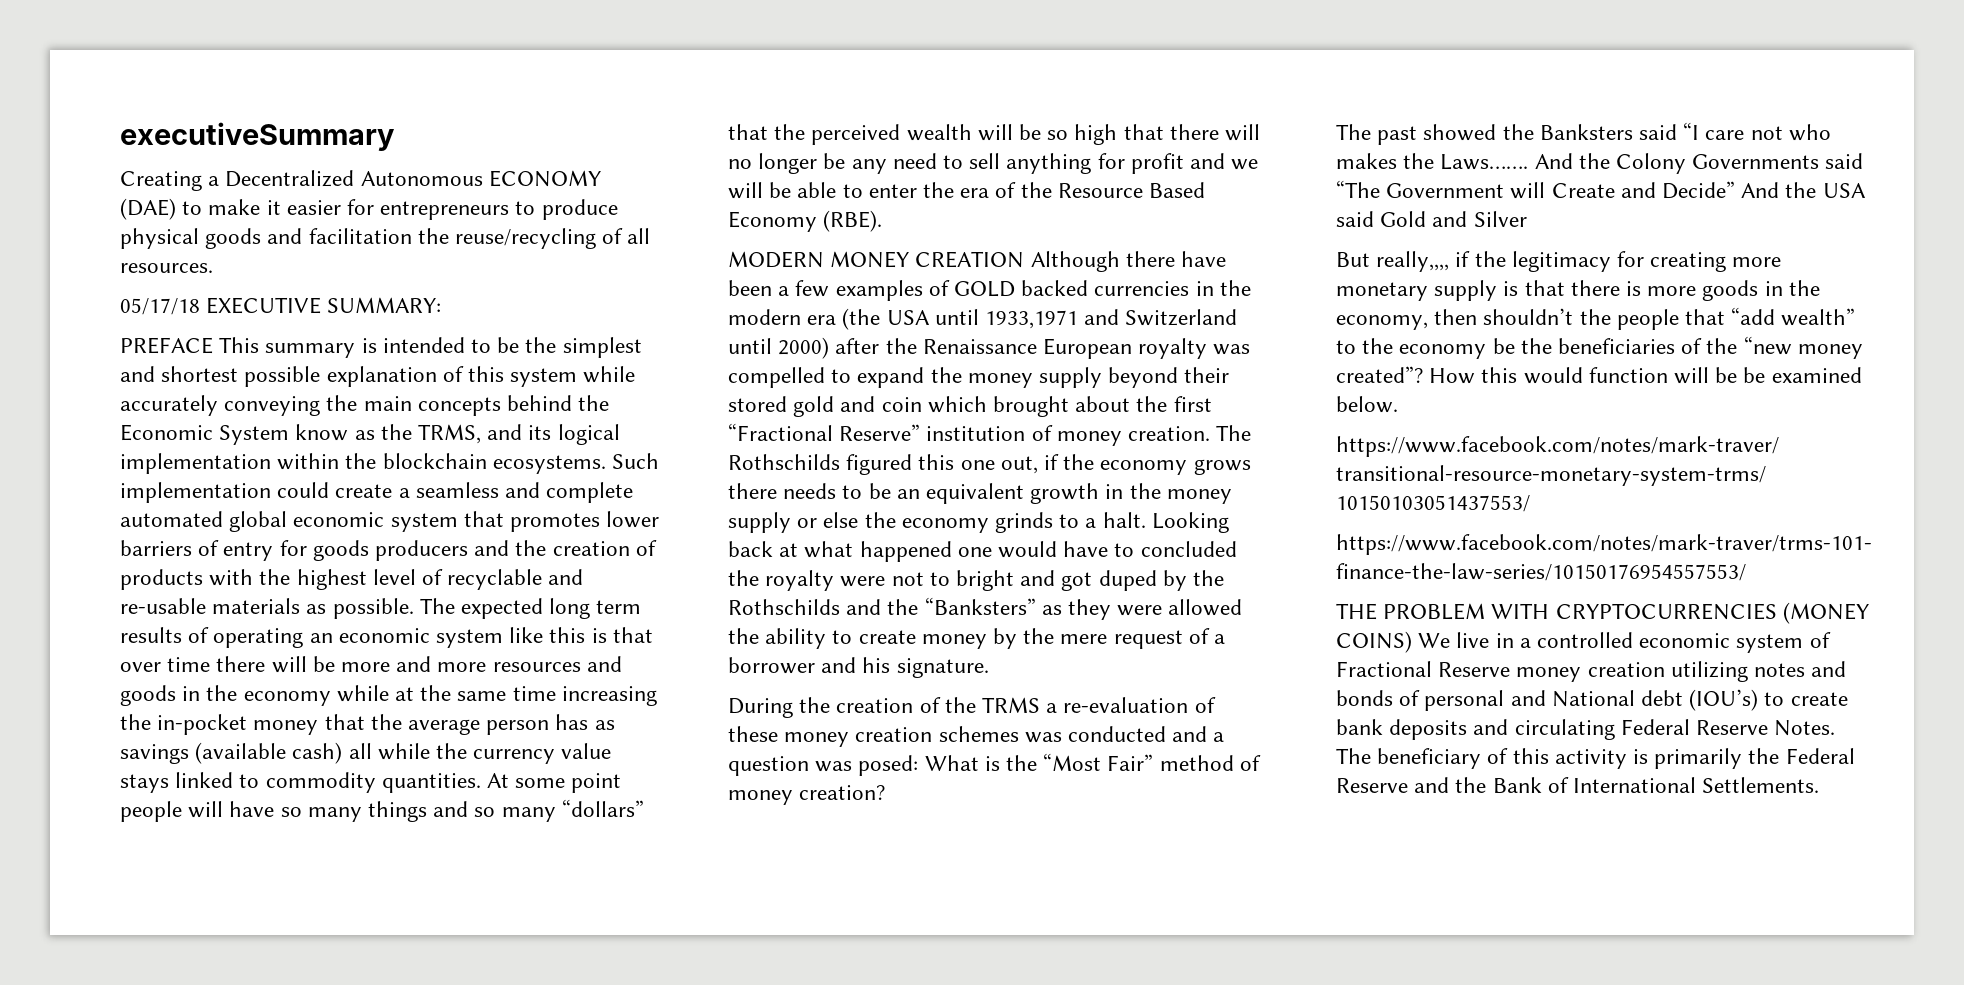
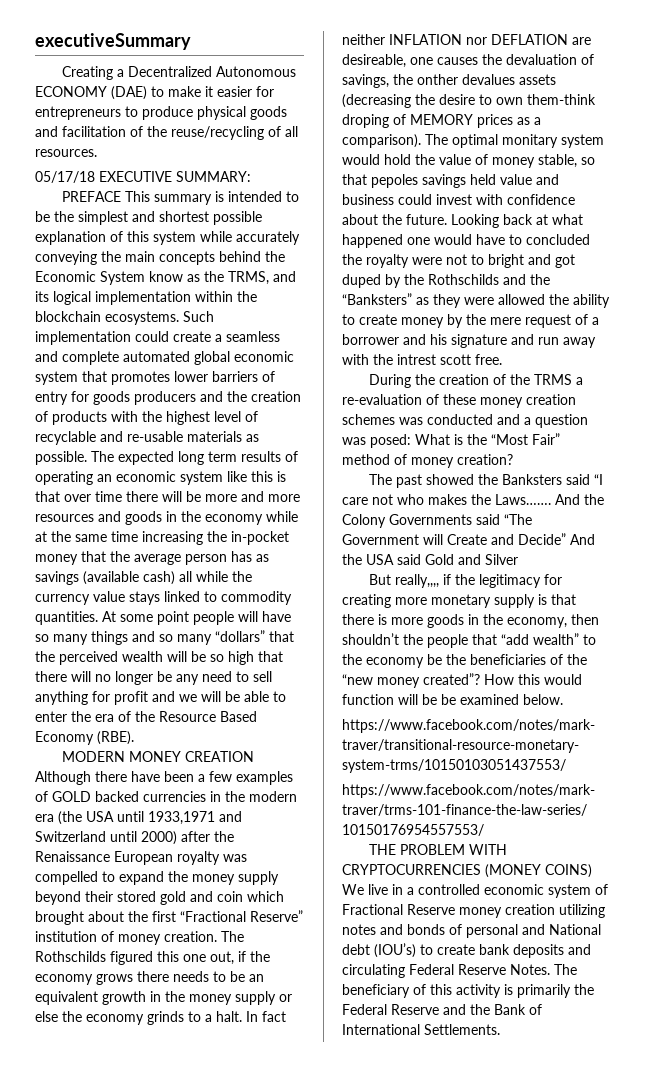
- Creating a Decentralized Autonomous ECONOMY (DAE) to make it easier for entrepreneurs to produce physical goods and facilitation the reuse/recycling of all resources.
+ Creating a Decentralized Autonomous ECONOMY (DAE) to make it easier for entrepreneurs to produce physical goods and facilitation of the reuse/recycling of all resources.
+ In fact neither INFLATION nor DEFLATION are desireable, one causes the devaluation of savings, the onther devalues assets (decreasing the desire to own them-think droping of MEMORY prices as a comparison). The optimal monitary system would hold the value of money stable, so that pepoles savings held value and business could invest with confidence about the future.
- Looking back at what happened one would have to concluded the royalty were not to bright and got duped by the Rothschilds and the “Banksters” as they were allowed the ability to create money by the mere request of a borrower and his signature.
+ Looking back at what happened one would have to concluded the royalty were not to bright and got duped by the Rothschilds and the “Banksters” as they were allowed the ability to create money by the mere request of a borrower and his signature and run away with the intrest scott free.

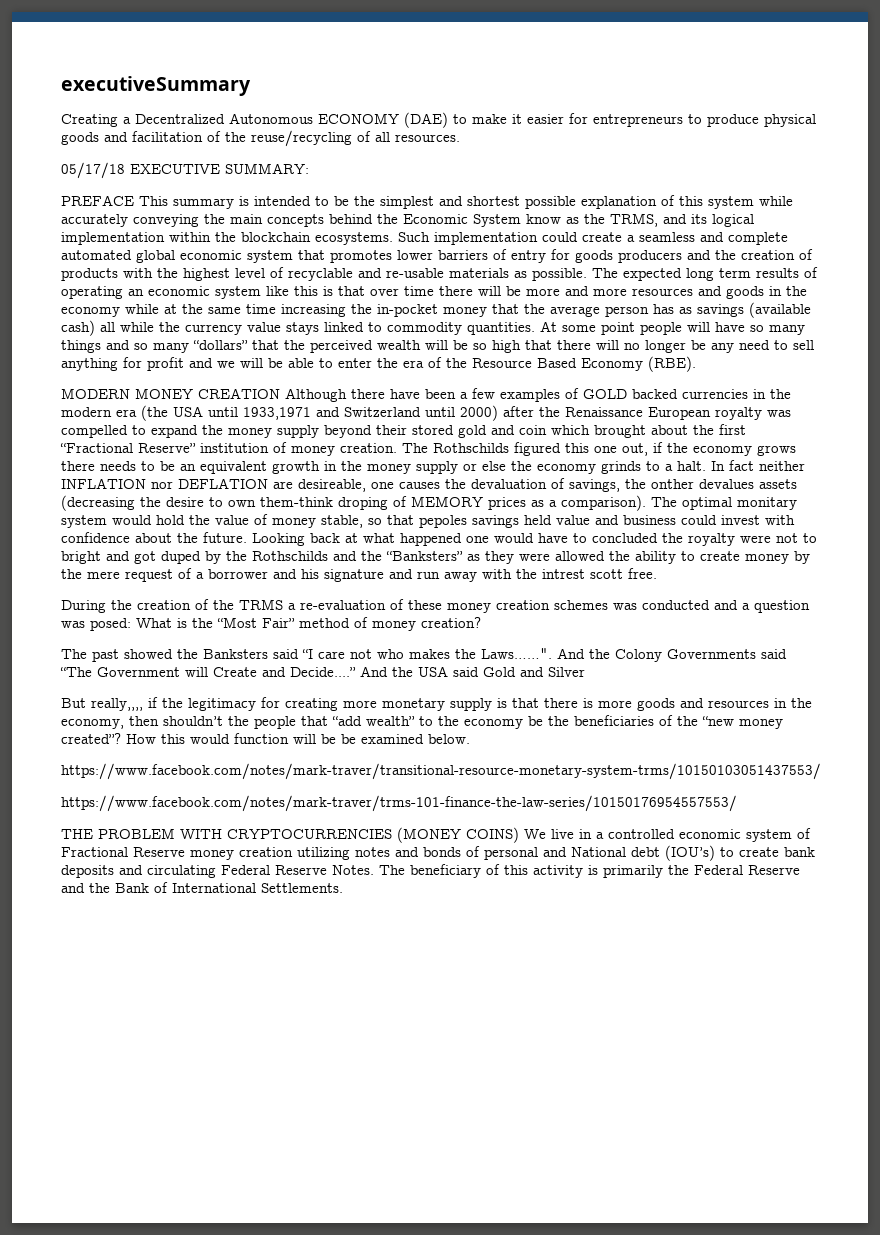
- The past showed the Banksters said “I care not who makes the Laws…….
+ The past showed the Banksters said “I care not who makes the Laws……".
- And the Colony Governments said “The Government will Create and Decide” And the USA said Gold and Silver
+ And the Colony Governments said “The Government will Create and Decide....” And the USA said Gold and Silver
- But really,,,, if the legitimacy for creating more monetary supply is that there is more goods in the economy, then shouldn’t the people that “add wealth” to the economy be the beneficiaries of the “new money created”?
+ But really,,,, if the legitimacy for creating more monetary supply is that there is more goods and resources in the economy, then shouldn’t the people that “add wealth” to the economy be the beneficiaries of the “new money created”?

